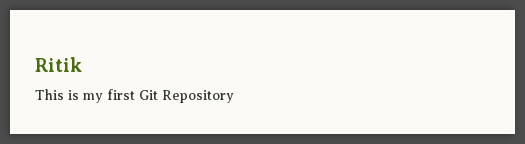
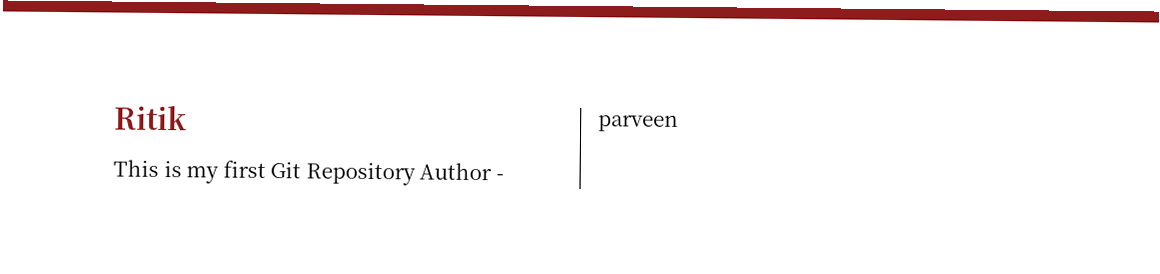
- This is my first Git Repository
+ This is my first Git Repository Author - parveen

